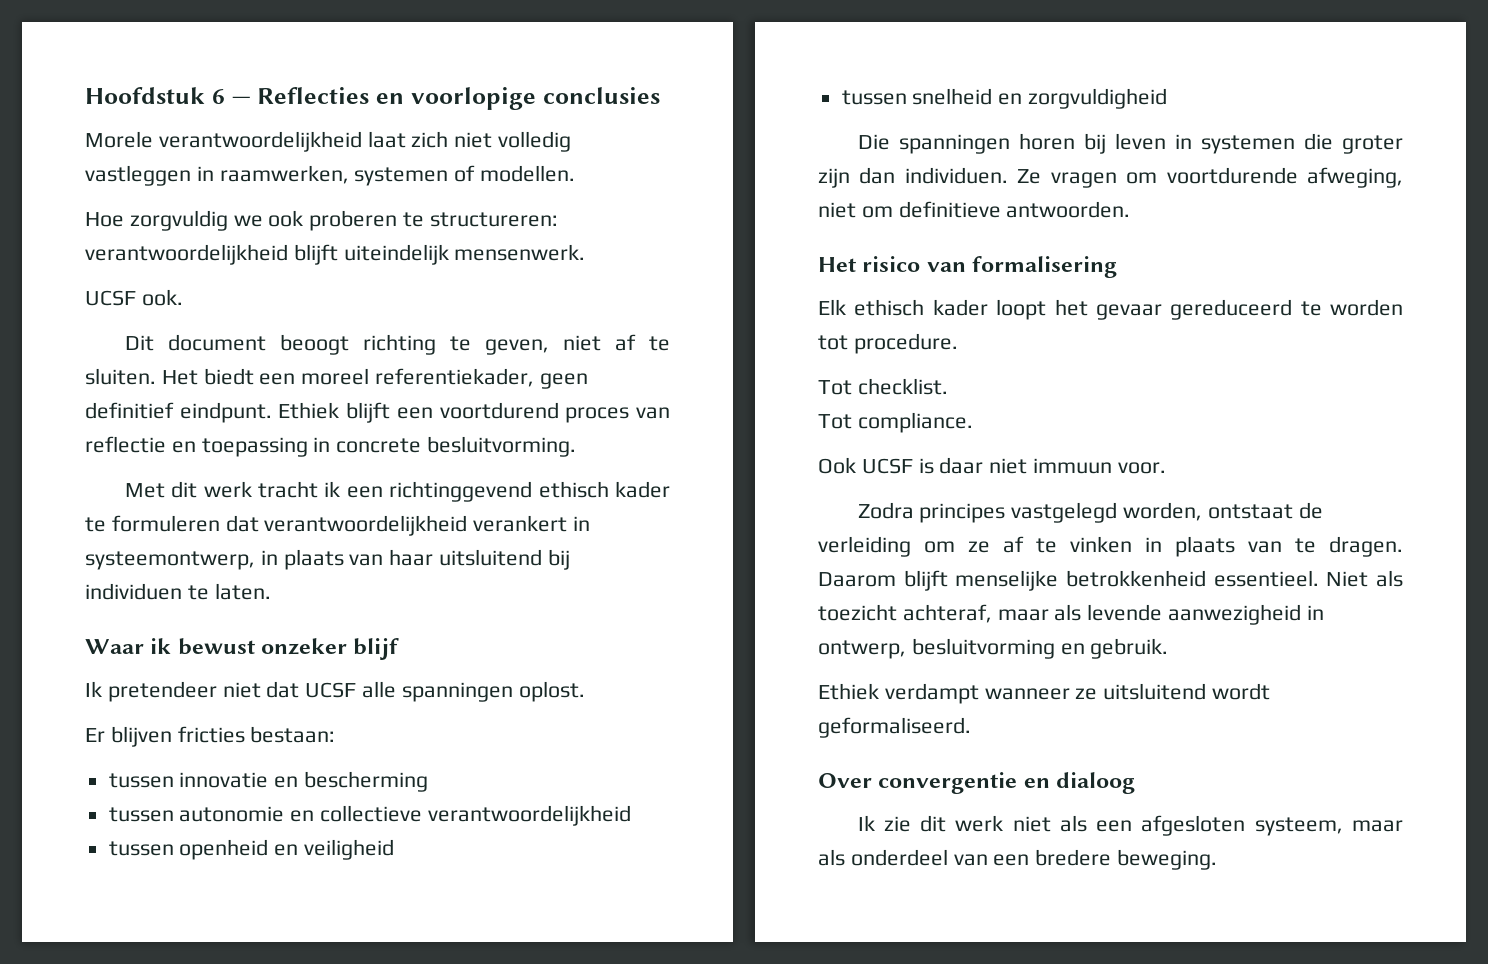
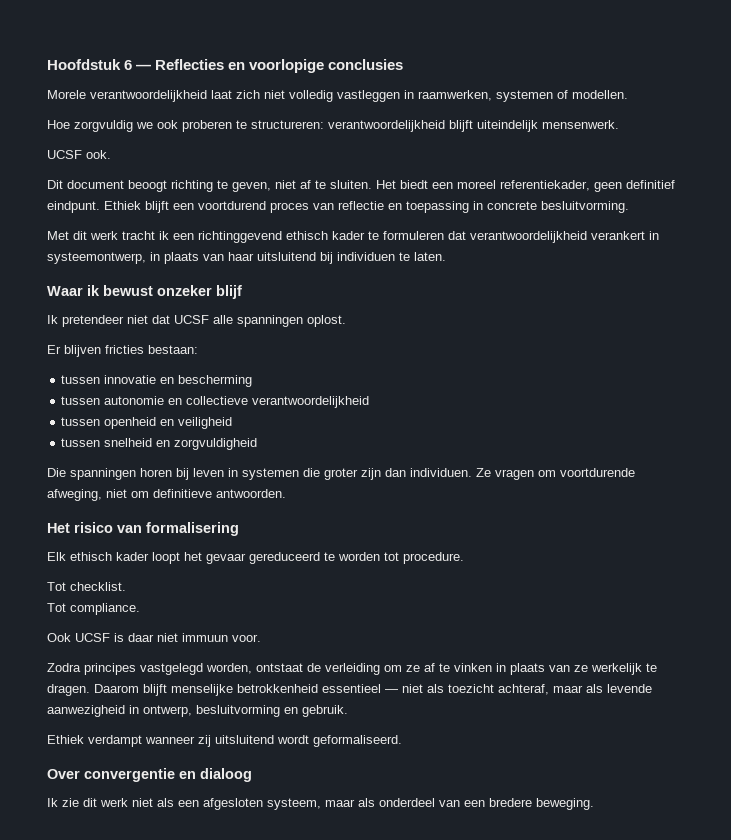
- Zodra principes vastgelegd worden, ontstaat de verleiding om ze af te vinken in plaats van te dragen.
+ Zodra principes vastgelegd worden, ontstaat de verleiding om ze af te vinken in plaats van ze werkelijk te dragen.
- Daarom blijft menselijke betrokkenheid essentieel. Niet als toezicht achteraf, maar als levende aanwezigheid in ontwerp, besluitvorming en gebruik.
+ Daarom blijft menselijke betrokkenheid essentieel — niet als toezicht achteraf, maar als levende aanwezigheid in ontwerp, besluitvorming en gebruik.
- Ethiek verdampt wanneer ze uitsluitend wordt geformaliseerd.
+ Ethiek verdampt wanneer zij uitsluitend wordt geformaliseerd.

